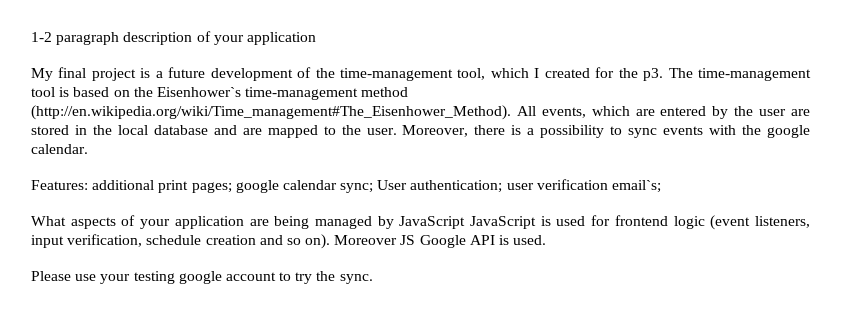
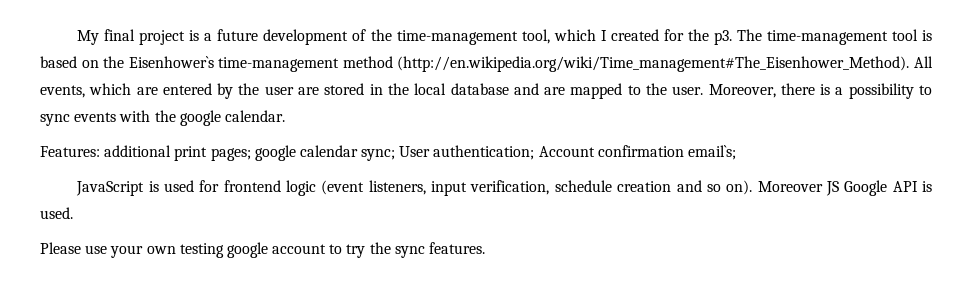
- 1-2 paragraph description of your application
- Features: additional print pages; google calendar sync; User authentication; user verification email`s;
+ Features: additional print pages; google calendar sync; User authentication; Account confirmation email`s;
- What aspects of your application are being managed by JavaScript JavaScript is used for frontend logic (event listeners, input verification, schedule creation and so on).
+ JavaScript is used for frontend logic (event listeners, input verification, schedule creation and so on).
- Please use your testing google account to try the sync.
+ Please use your own testing google account to try the sync features.

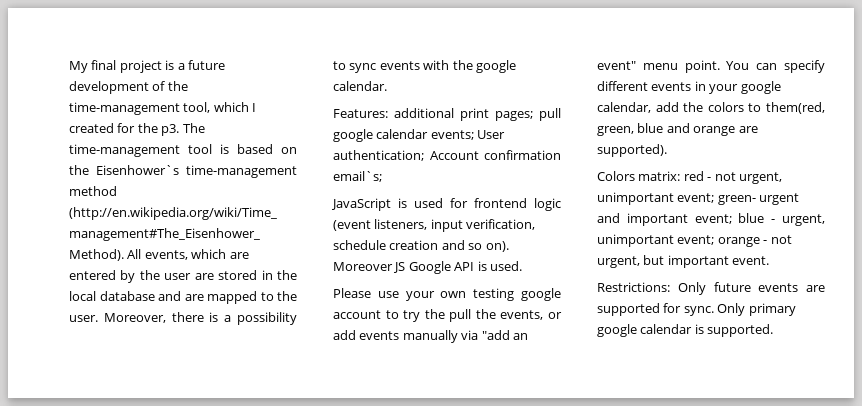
- Features: additional print pages; google calendar sync; User authentication; Account confirmation email`s;
+ Features: additional print pages; pull google calendar events; User authentication; Account confirmation email`s;
- Please use your own testing google account to try the sync features.
+ Please use your own testing google account to try the pull the events, or add events manually via "add an event" menu point. You can specify different events in your google calendar, add the colors to them(red, green, blue and orange are supported).
+ Colors matrix: red - not urgent, unimportant event; green- urgent and important event; blue - urgent, unimportant event; orange - not urgent, but important event.
+ Restrictions: Only future events are supported for sync. Only primary google calendar is supported.

